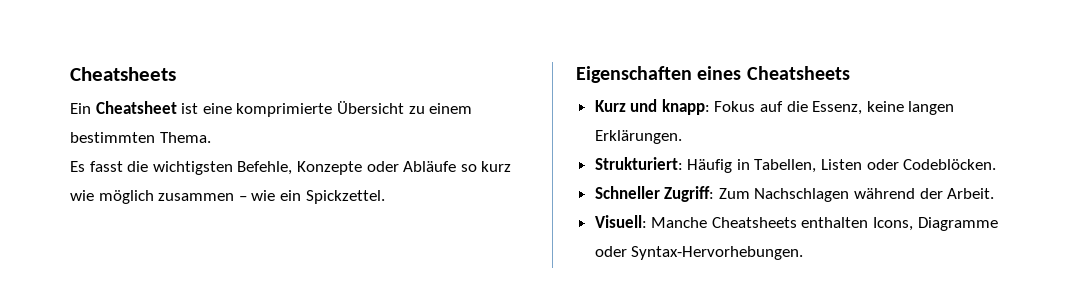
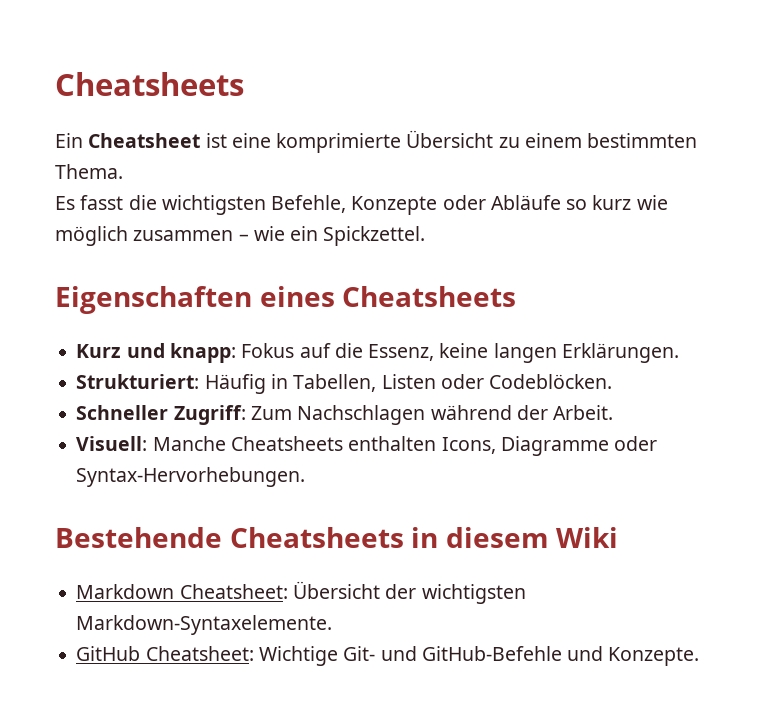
+ Bestehende Cheatsheets in diesem Wiki
+ Markdown Cheatsheet: Übersicht der wichtigsten Markdown-Syntaxelemente.
+ GitHub Cheatsheet: Wichtige Git- und GitHub-Befehle und Konzepte.

